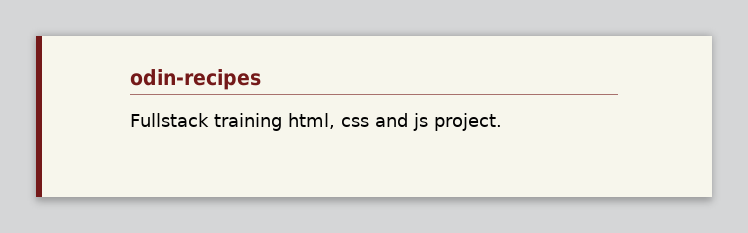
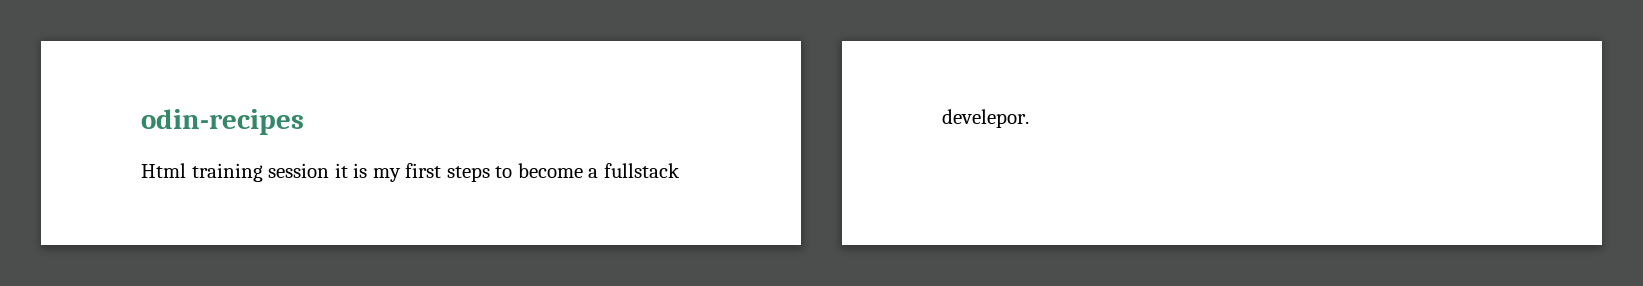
- Fullstack training html, css and js project.
+ Html training session it is my first steps to become a fullstack develepor.

